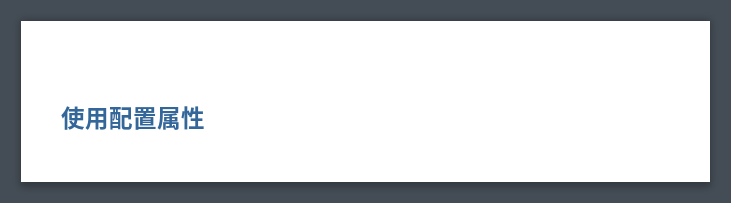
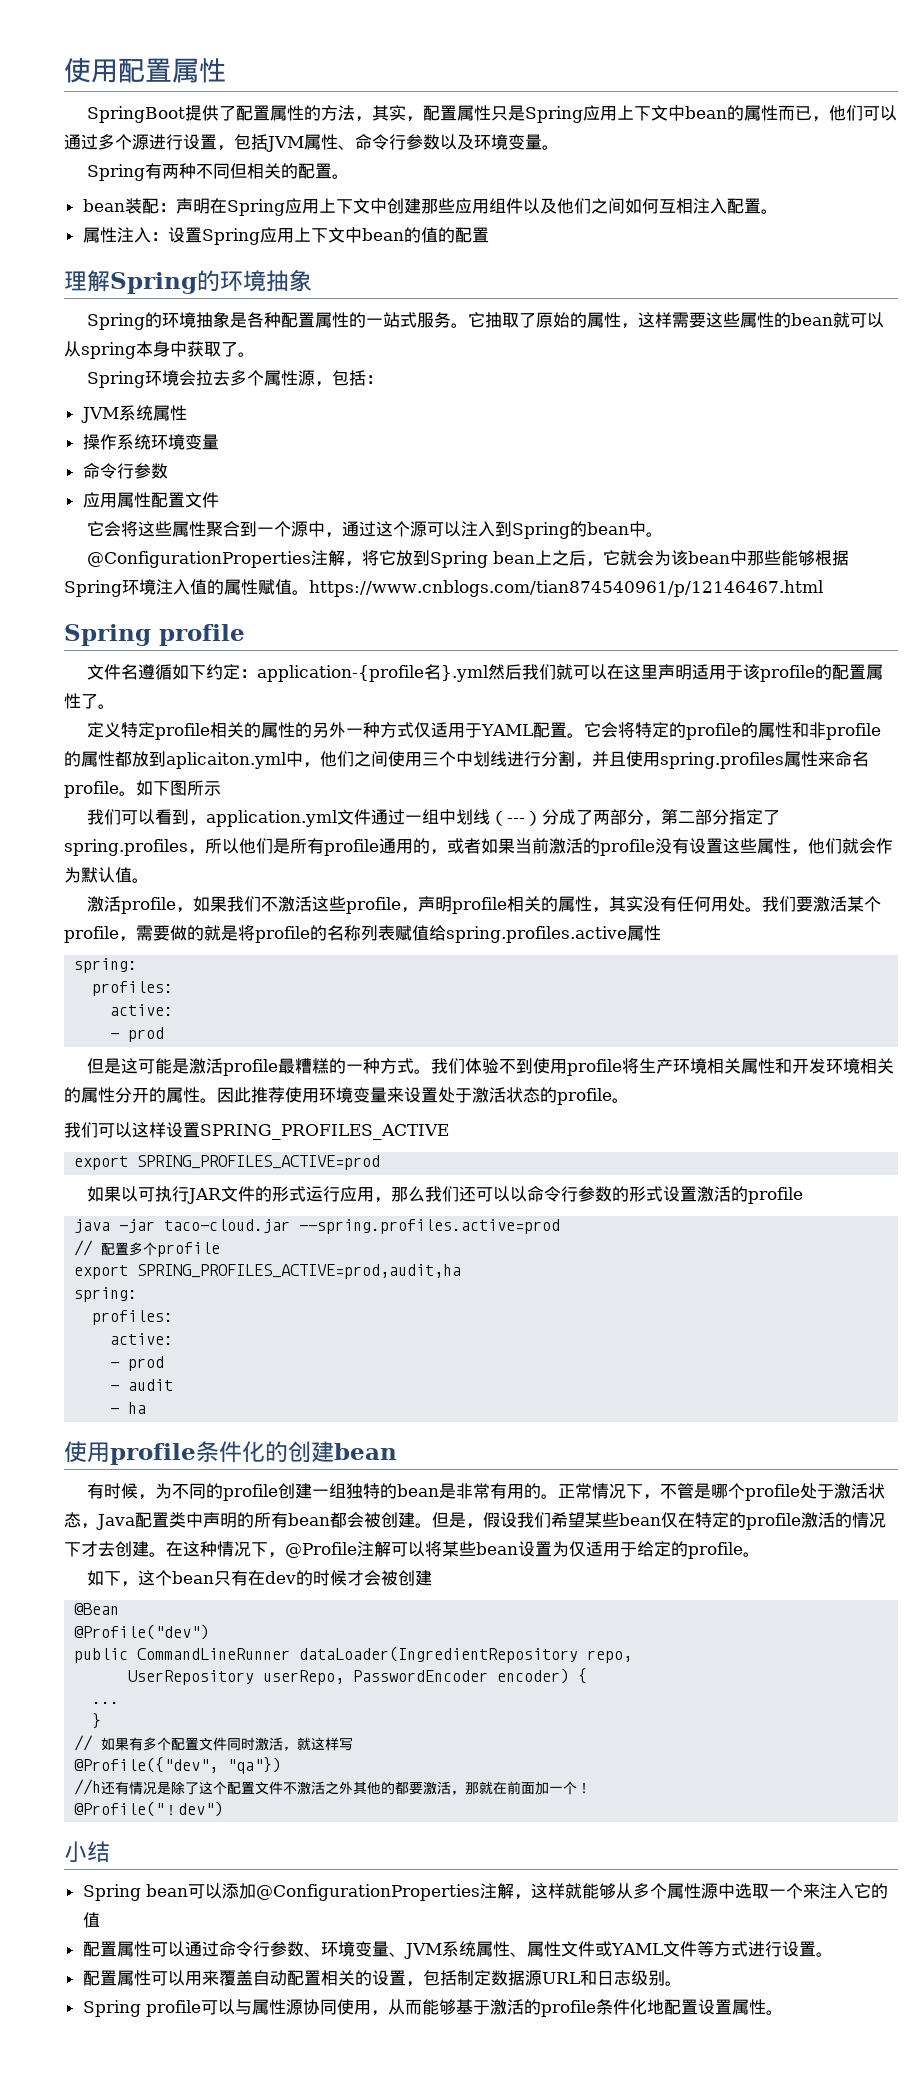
+ SpringBoot提供了配置属性的方法，其实，配置属性只是Spring应用上下文中bean的属性而已，他们可以通过多个源进行设置，包括JVM属性、命令行参数以及环境变量。
+ Spring有两种不同但相关的配置。
+ bean装配：声明在Spring应用上下文中创建那些应用组件以及他们之间如何互相注入配置。
+ 属性注入：设置Spring应用上下文中bean的值的配置
+ 理解Spring的环境抽象
+ Spring的环境抽象是各种配置属性的一站式服务。它抽取了原始的属性，这样需要这些属性的bean就可以从spring本身中获取了。
+ Spring环境会拉去多个属性源，包括：
+ JVM系统属性
+ 操作系统环境变量
+ 命令行参数
+ 应用属性配置文件
+ 它会将这些属性聚合到一个源中，通过这个源可以注入到Spring的bean中。
+ @ConfigurationProperties注解，将它放到Spring bean上之后，它就会为该bean中那些能够根据Spring环境注入值的属性赋值。https://www.cnblogs.com/tian874540961/p/12146467.html
+ Spring profile
+ 文件名遵循如下约定：application-{profile名}.yml然后我们就可以在这里声明适用于该profile的配置属性了。
+ 定义特定profile相关的属性的另外一种方式仅适用于YAML配置。它会将特定的profile的属性和非profile的属性都放到aplicaiton.yml中，他们之间使用三个中划线进行分割，并且使用spring.profiles属性来命名profile。如下图所示
+ 我们可以看到，application.yml文件通过一组中划线（---）分成了两部分，第二部分指定了spring.profiles，所以他们是所有profile通用的，或者如果当前激活的profile没有设置这些属性，他们就会作为默认值。
+ 激活profile，如果我们不激活这些profile，声明profile相关的属性，其实没有任何用处。我们要激活某个profile，需要做的就是将profile的名称列表赋值给spring.profiles.active属性
+ spring:
+ profiles:
+ active:
+ - prod
+ 但是这可能是激活profile最糟糕的一种方式。我们体验不到使用profile将生产环境相关属性和开发环境相关的属性分开的属性。因此推荐使用环境变量来设置处于激活状态的profile。
+ 我们可以这样设置SPRING_PROFILES_ACTIVE
+ export SPRING_PROFILES_ACTIVE=prod
+ 如果以可执行JAR文件的形式运行应用，那么我们还可以以命令行参数的形式设置激活的profile
+ java -jar taco-cloud.jar --spring.profiles.active=prod
+ // 配置多个profile
+ export SPRING_PROFILES_ACTIVE=prod,audit,ha
+ spring:
+ profiles:
+ active:
+ - prod
+ - audit
+ - ha
+ 使用profile条件化的创建bean
+ 有时候，为不同的profile创建一组独特的bean是非常有用的。正常情况下，不管是哪个profile处于激活状态，Java配置类中声明的所有bean都会被创建。但是，假设我们希望某些bean仅在特定的profile激活的情况下才去创建。在这种情况下，@Profile注解可以将某些bean设置为仅适用于给定的profile。
+ 如下，这个bean只有在dev的时候才会被创建
+ @Bean
+ @Profile("dev")
+ public CommandLineRunner dataLoader(IngredientRepository repo,
+ UserRepository userRepo, PasswordEncoder encoder) {
+ ...
+ }
+ // 如果有多个配置文件同时激活，就这样写
+ @Profile({"dev", "qa"})
+ //h还有情况是除了这个配置文件不激活之外其他的都要激活，那就在前面加一个！
+ @Profile("！dev")
+ 小结
+ Spring bean可以添加@ConfigurationProperties注解，这样就能够从多个属性源中选取一个来注入它的值
+ 配置属性可以通过命令行参数、环境变量、JVM系统属性、属性文件或YAML文件等方式进行设置。
+ 配置属性可以用来覆盖自动配置相关的设置，包括制定数据源URL和日志级别。
+ Spring profile可以与属性源协同使用，从而能够基于激活的profile条件化地配置设置属性。

